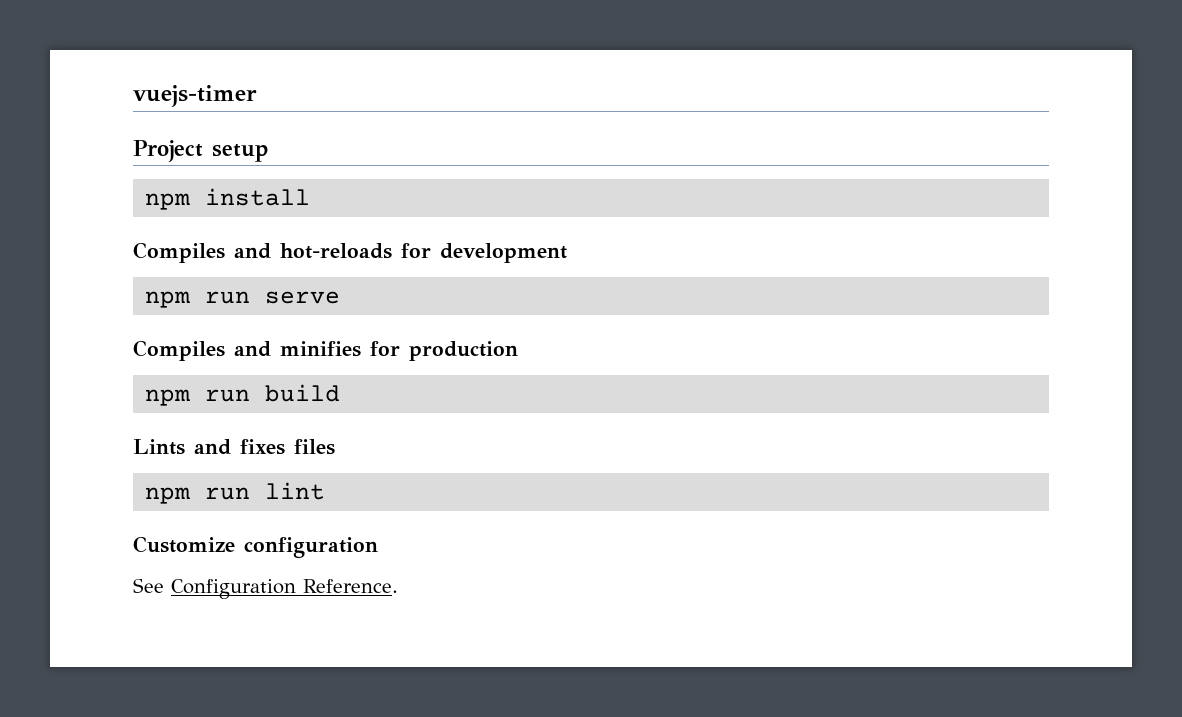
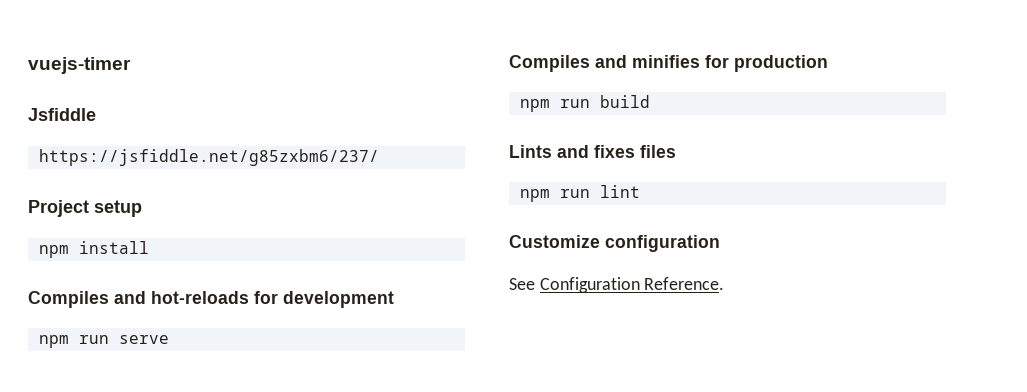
+ Jsfiddle
+ https://jsfiddle.net/g85zxbm6/237/

